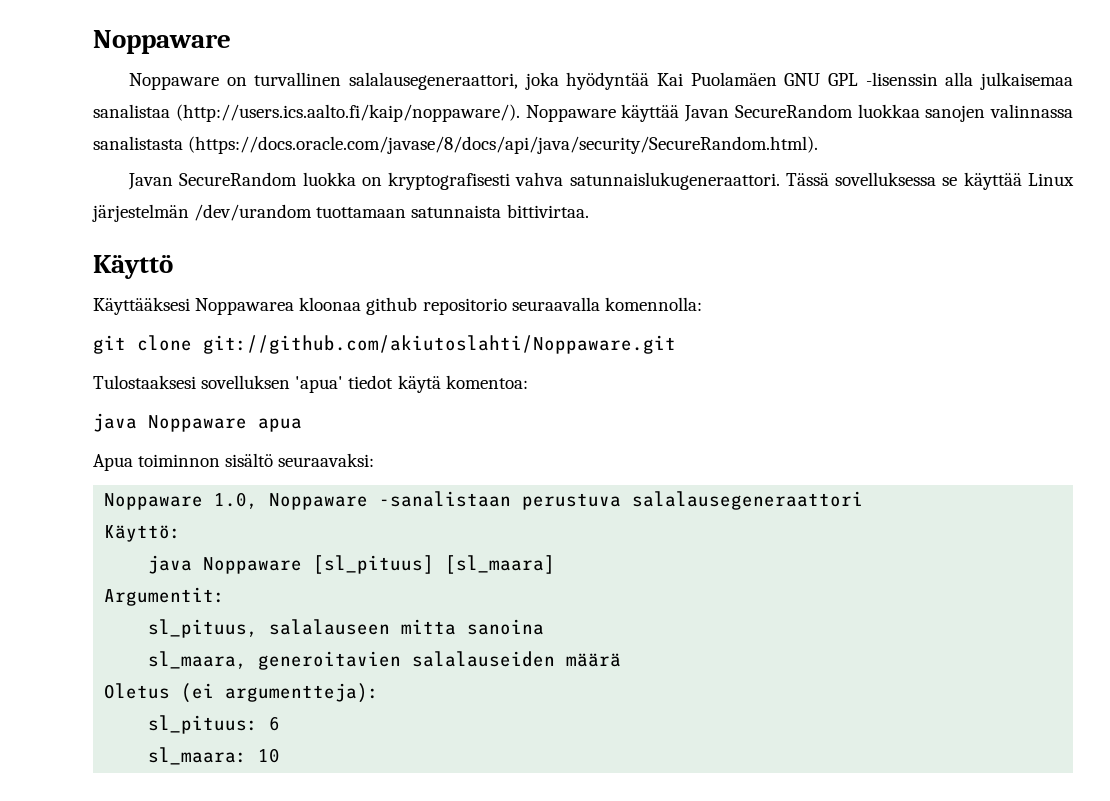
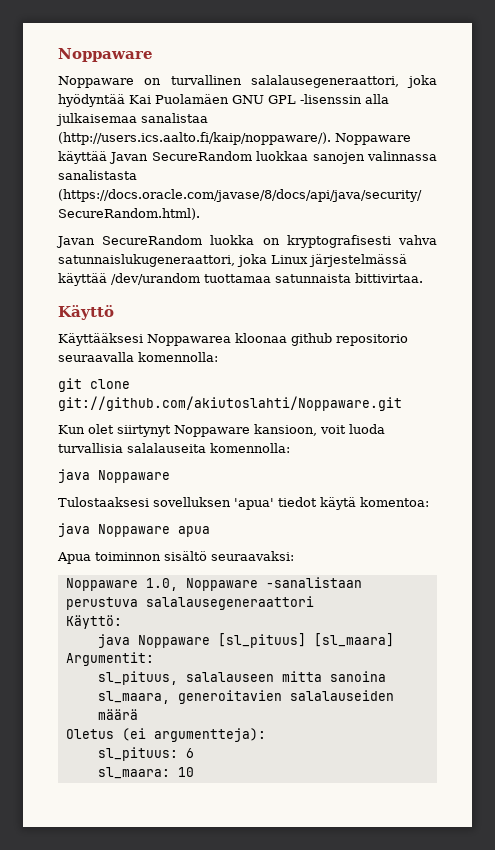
- Javan SecureRandom luokka on kryptografisesti vahva satunnaislukugeneraattori. Tässä sovelluksessa se käyttää Linux järjestelmän /dev/urandom tuottamaan satunnaista bittivirtaa.
+ Javan SecureRandom luokka on kryptografisesti vahva satunnaislukugeneraattori, joka Linux järjestelmässä käyttää /dev/urandom tuottamaa satunnaista bittivirtaa.
+ Kun olet siirtynyt Noppaware kansioon, voit luoda turvallisia salalauseita komennolla:
+ java Noppaware

